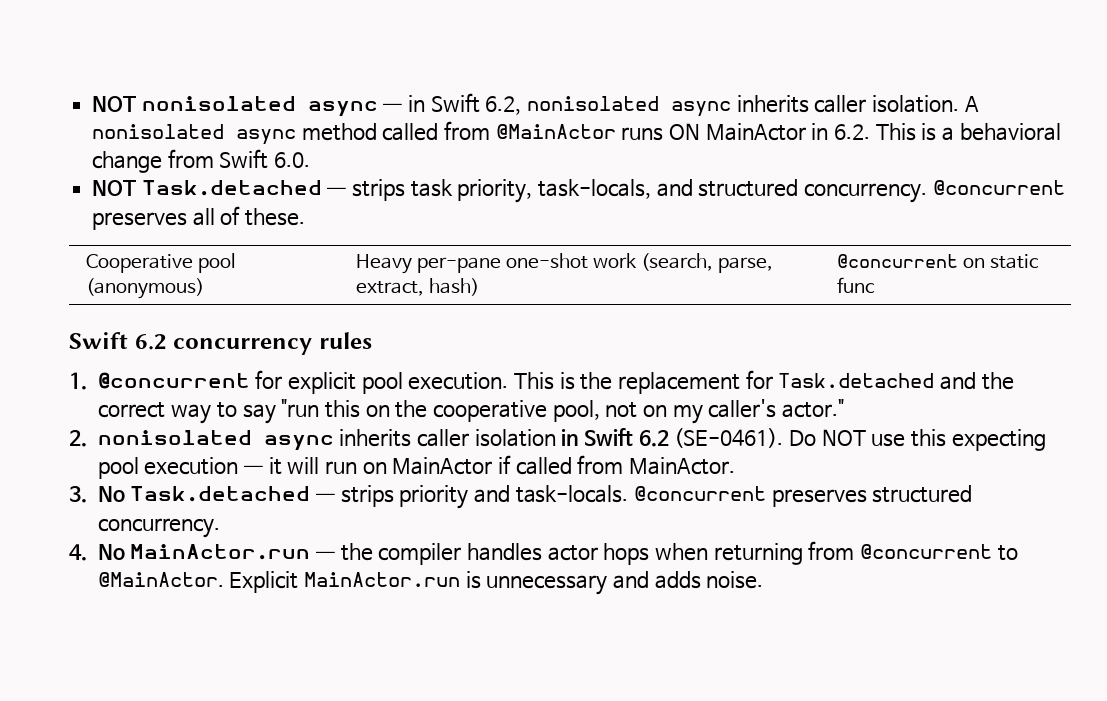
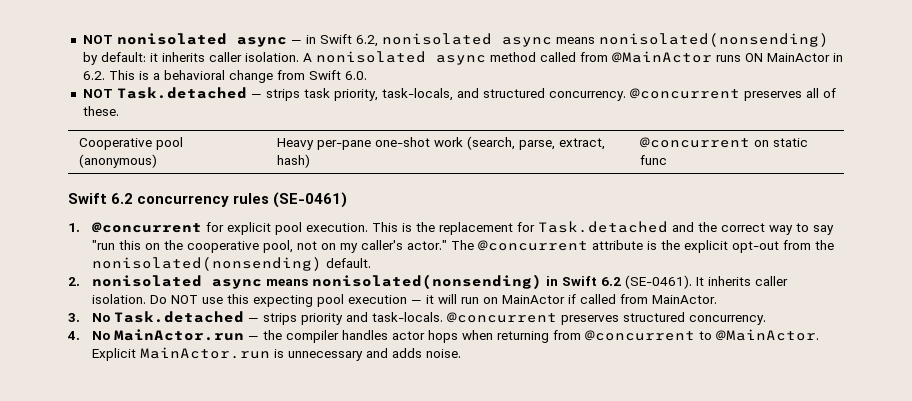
- NOT nonisolated async — in Swift 6.2, nonisolated async inherits caller isolation.
+ NOT nonisolated async — in Swift 6.2, nonisolated async means nonisolated(nonsending) by default: it inherits caller isolation.
- Swift 6.2 concurrency rules
+ Swift 6.2 concurrency rules (SE-0461)
+ The @concurrent attribute is the explicit opt-out from the nonisolated(nonsending) default.
- 2. nonisolated async inherits caller isolation in Swift 6.2 (SE-0461).
+ 2. nonisolated async means nonisolated(nonsending) in Swift 6.2 (SE-0461).
+ It inherits caller isolation.

